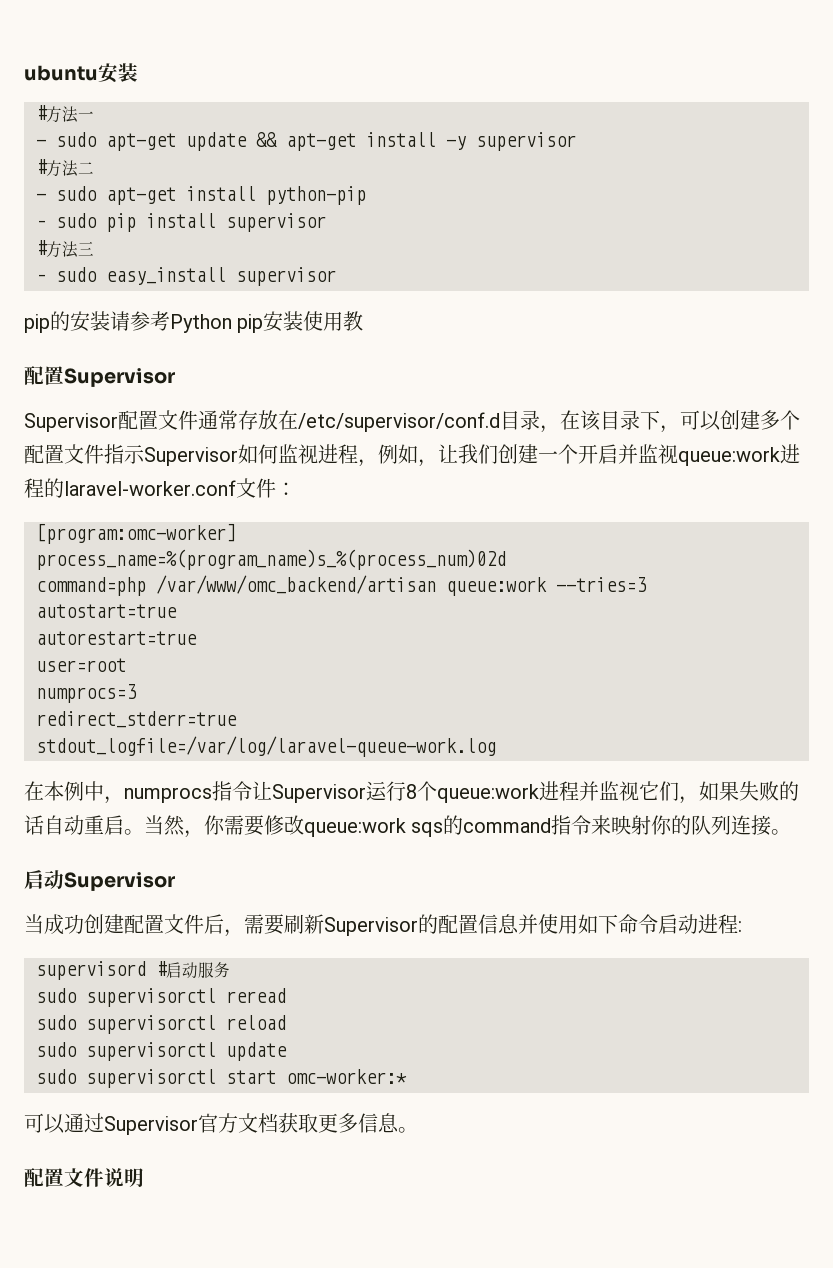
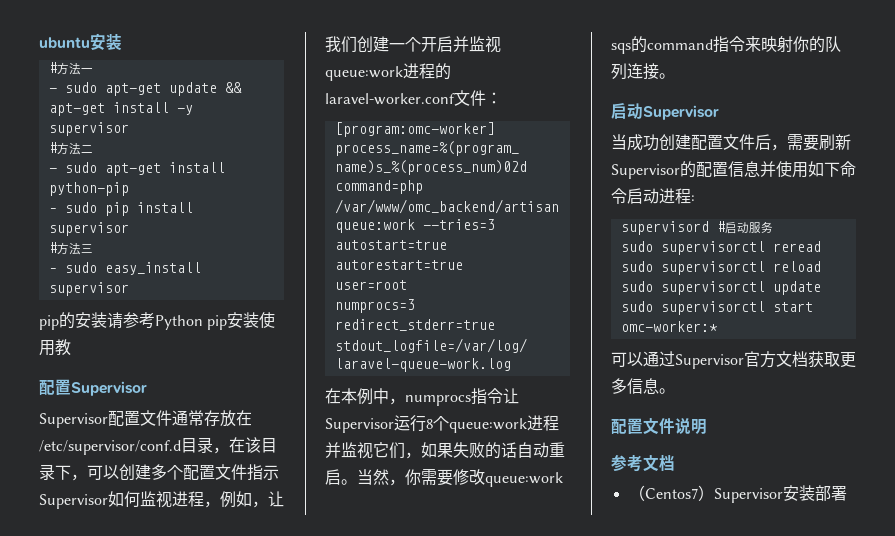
+ 参考文档
+ （Centos7）Supervisor安装部署

